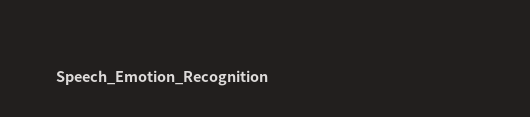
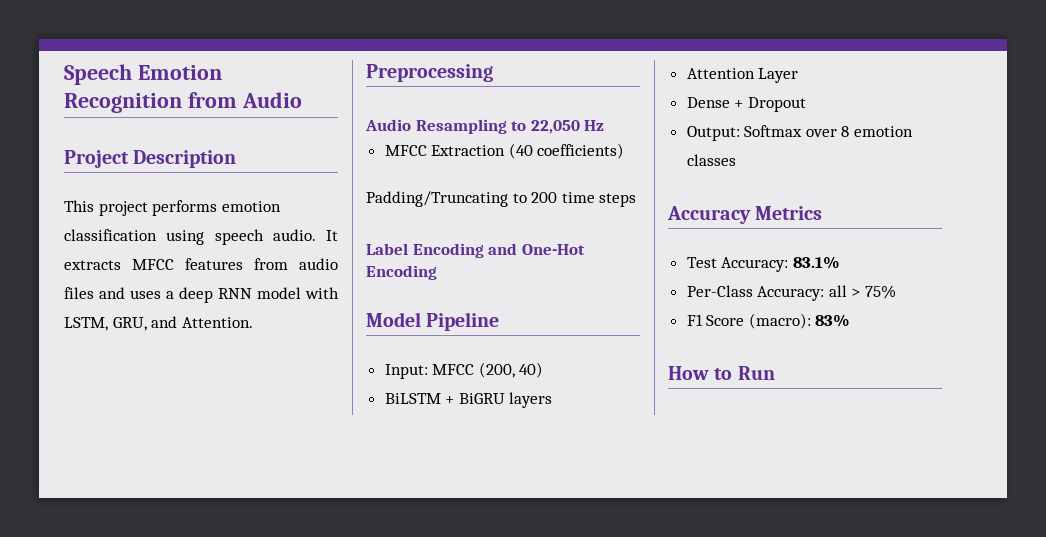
- Speech_Emotion_Recognition
+ Speech Emotion Recognition from Audio
+ Project Description
+ This project performs emotion classification using speech audio. It extracts MFCC features from audio files and uses a deep RNN model with LSTM, GRU, and Attention.
+ Preprocessing
+ Audio Resampling to 22,050 Hz
+ MFCC Extraction (40 coefficients)
+ Padding/Truncating to 200 time steps
+ Label Encoding and One-Hot Encoding
+ Model Pipeline
+ Input: MFCC (200, 40)
+ BiLSTM + BiGRU layers
+ Attention Layer
+ Dense + Dropout
+ Output: Softmax over 8 emotion classes
+ Accuracy Metrics
+ Test Accuracy: 83.1%
+ Per-Class Accuracy: all > 75%
+ F1 Score (macro): 83%
+ How to Run

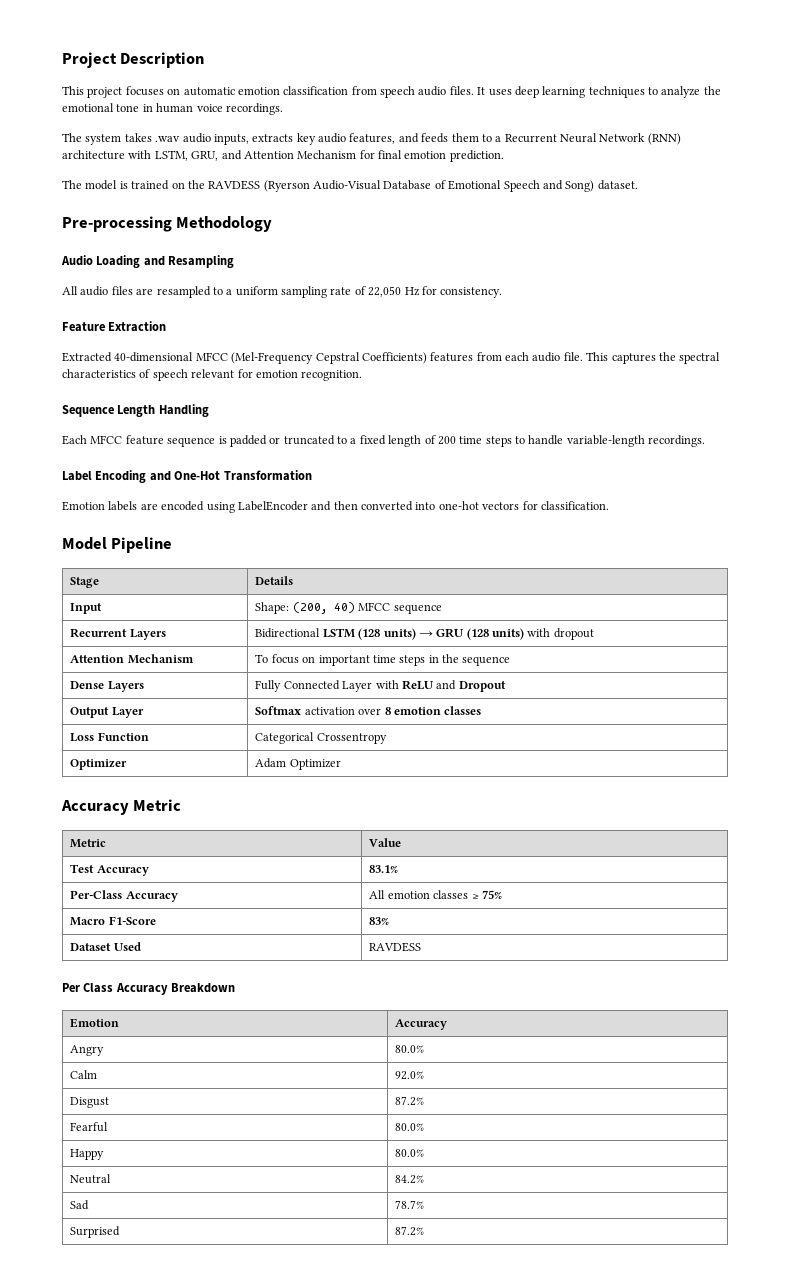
- Speech Emotion Recognition from Audio
- This project performs emotion classification using speech audio. It extracts MFCC features from audio files and uses a deep RNN model with LSTM, GRU, and Attention.
- Preprocessing
- Audio Resampling to 22,050 Hz
- MFCC Extraction (40 coefficients)
- Padding/Truncating to 200 time steps
+ This project focuses on automatic emotion classification from speech audio files. It uses deep learning techniques to analyze the emotional tone in human voice recordings.
+ The system takes .wav audio inputs, extracts key audio features, and feeds them to a Recurrent Neural Network (RNN) architecture with LSTM, GRU, and Attention Mechanism for final emotion prediction.
+ The model is trained on the RAVDESS (Ryerson Audio-Visual Database of Emotional Speech and Song) dataset.
+ Pre-processing Methodology
+ Audio Loading and Resampling
+ All audio files are resampled to a uniform sampling rate of 22,050 Hz for consistency.
+ Feature Extraction
+ Extracted 40-dimensional MFCC (Mel-Frequency Cepstral Coefficients) features from each audio file. This captures the spectral characteristics of speech relevant for emotion recognition.
+ Sequence Length Handling
+ Each MFCC feature sequence is padded or truncated to a fixed length of 200 time steps to handle variable-length recordings.
- Label Encoding and One-Hot Encoding
+ Label Encoding and One-Hot Transformation
+ Emotion labels are encoded using LabelEncoder and then converted into one-hot vectors for classification.
  Model Pipeline
- Input: MFCC (200, 40)
- BiLSTM + BiGRU layers
- Attention Layer
- Dense + Dropout
- Output: Softmax over 8 emotion classes
- Accuracy Metrics
- Test Accuracy: 83.1%
- Per-Class Accuracy: all > 75%
- F1 Score (macro): 83%
- How to Run
+ Stage | Details
+ Input | Shape: (200, 40) MFCC sequence
+ Recurrent Layers | Bidirectional LSTM (128 units) → GRU (128 units) with dropout
+ Attention Mechanism | To focus on important time steps in the sequence
+ Dense Layers | Fully Connected Layer with ReLU and Dropout
+ Output Layer | Softmax activation over 8 emotion classes
+ Loss Function | Categorical Crossentropy
+ Optimizer | Adam Optimizer
+ Accuracy Metric
+ Metric | Value
+ Test Accuracy | 83.1%
+ Per-Class Accuracy | All emotion classes ≥ 75%
+ Macro F1-Score | 83%
+ Dataset Used | RAVDESS
+ Per Class Accuracy Breakdown
+ Emotion | Accuracy
+ Angry | 80.0%
+ Calm | 92.0%
+ Disgust | 87.2%
+ Fearful | 80.0%
+ Happy | 80.0%
+ Neutral | 84.2%
+ Sad | 78.7%
+ Surprised | 87.2%

